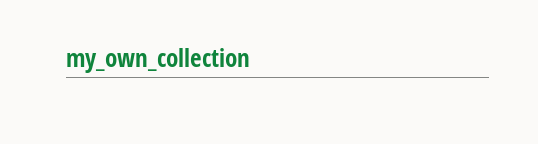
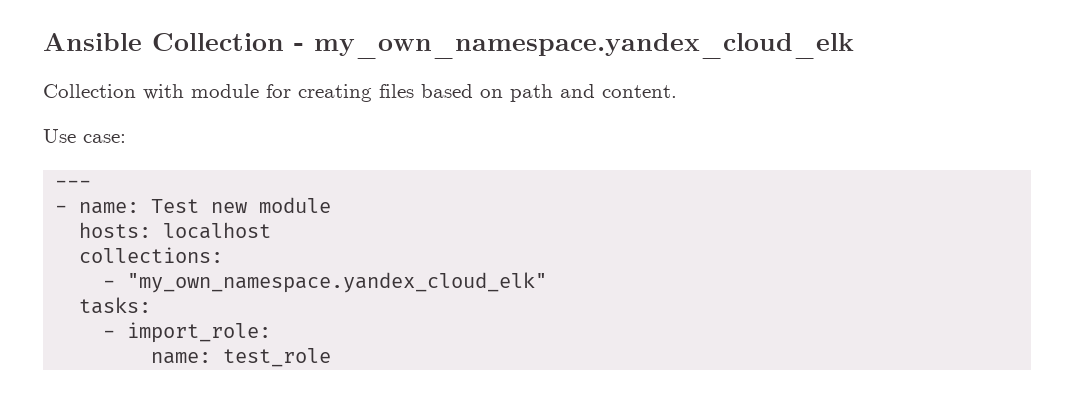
- my_own_collection
+ Ansible Collection - my_own_namespace.yandex_cloud_elk
+ Collection with module for creating files based on path and content.
+ Use case:
+ ---
+ - name: Test new module
+ hosts: localhost
+ collections:
+ - "my_own_namespace.yandex_cloud_elk"
+ tasks:
+ - import_role:
+ name: test_role

